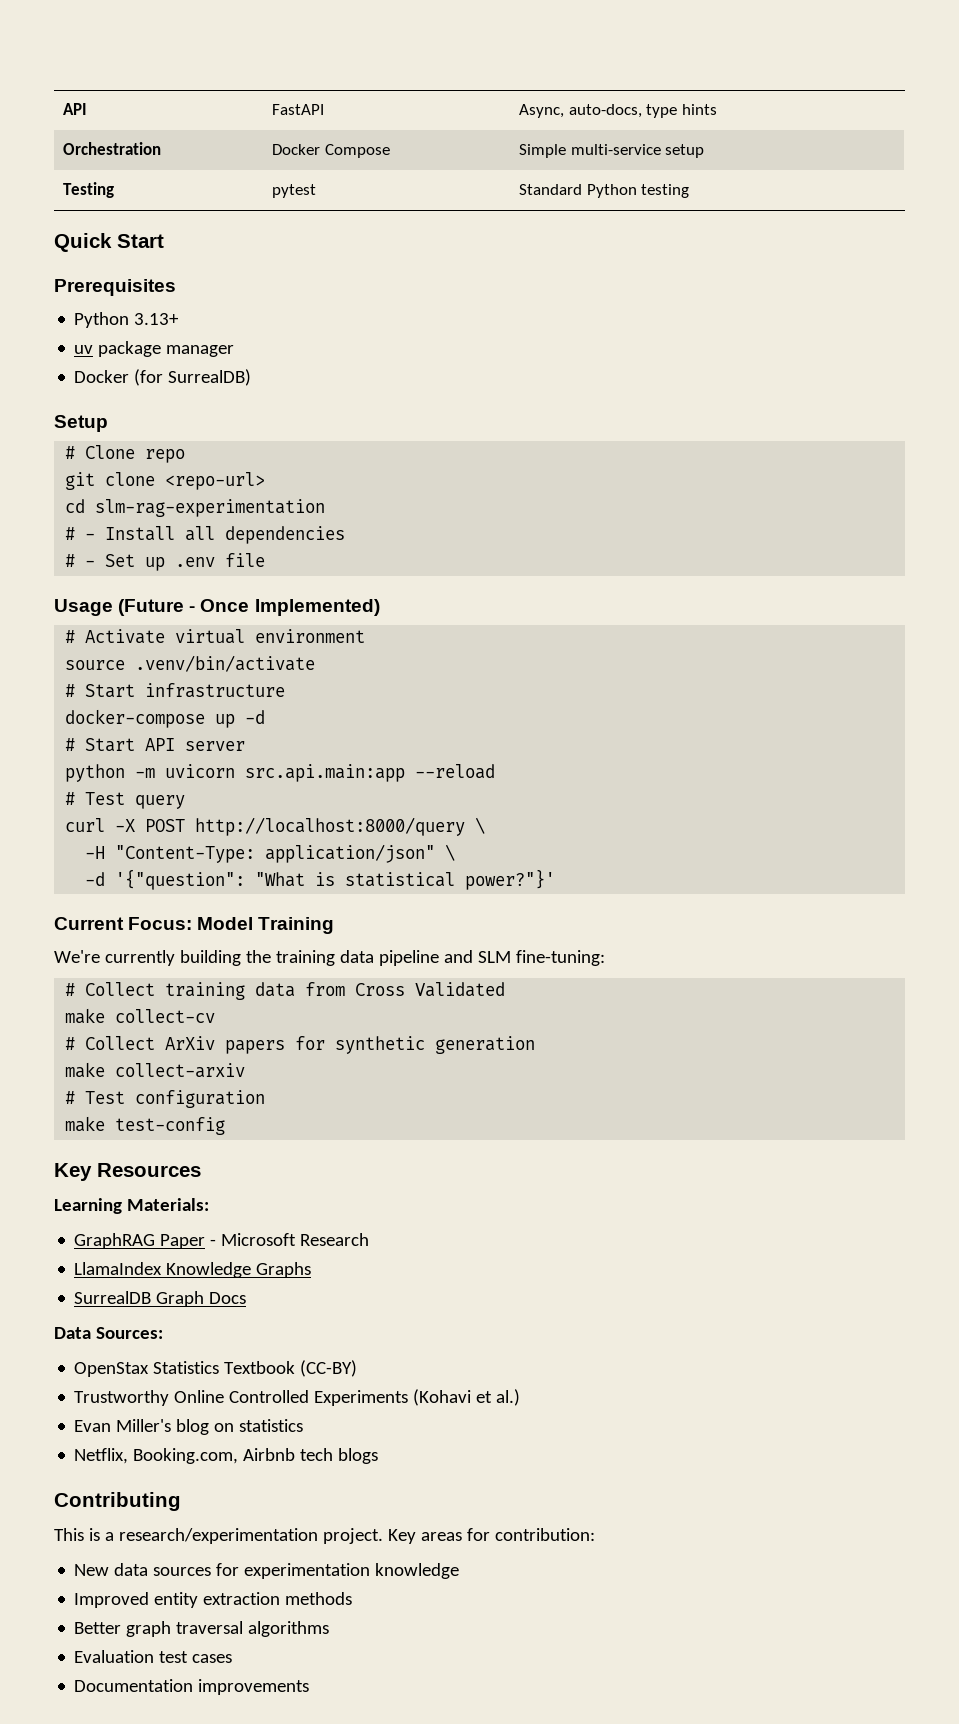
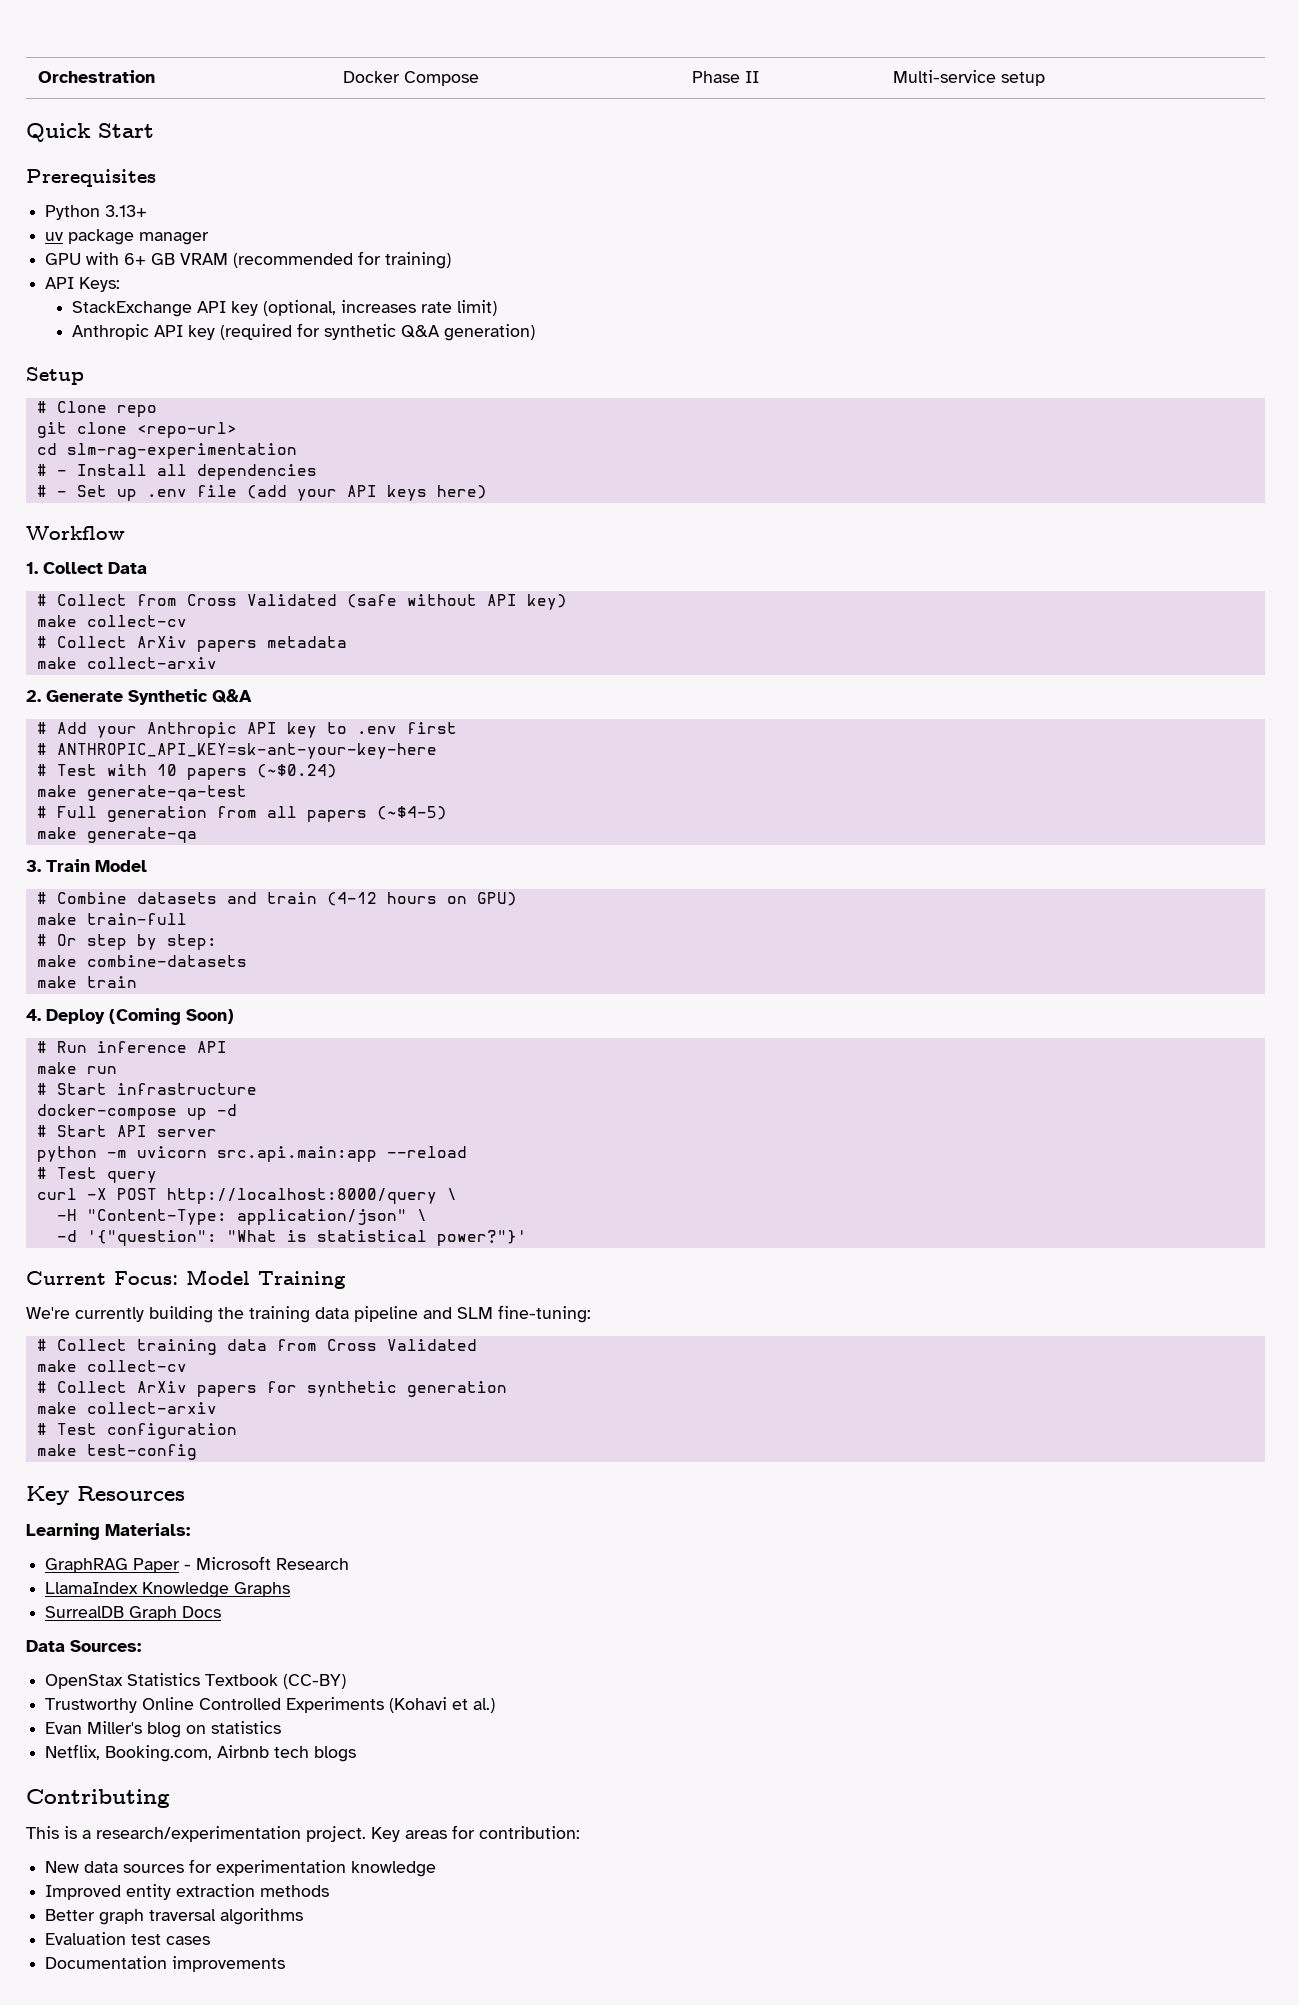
- API | FastAPI | Async, auto-docs, type hints
- Orchestration | Docker Compose | Simple multi-service setup
- Testing | pytest | Standard Python testing
+ Orchestration | Docker Compose | Phase II | Multi-service setup
- Docker (for SurrealDB)
+ GPU with 6+ GB VRAM (recommended for training)
+ API Keys:
+ StackExchange API key (optional, increases rate limit)
+ Anthropic API key (required for synthetic Q&A generation)
- # - Set up .env file
- Usage (Future - Once Implemented)
- # Activate virtual environment
- source .venv/bin/activate
+ # - Set up .env file (add your API keys here)
+ Workflow
+ 1. Collect Data
+ # Collect from Cross Validated (safe without API key)
+ make collect-cv
+ # Collect ArXiv papers metadata
+ make collect-arxiv
+ 2. Generate Synthetic Q&A
+ # Add your Anthropic API key to .env first
+ # ANTHROPIC_API_KEY=sk-ant-your-key-here
+ # Test with 10 papers (~$0.24)
+ make generate-qa-test
+ # Full generation from all papers (~$4-5)
+ make generate-qa
+ 3. Train Model
+ # Combine datasets and train (4-12 hours on GPU)
+ make train-full
+ # Or step by step:
+ make combine-datasets
+ make train
+ 4. Deploy (Coming Soon)
+ # Run inference API
+ make run

